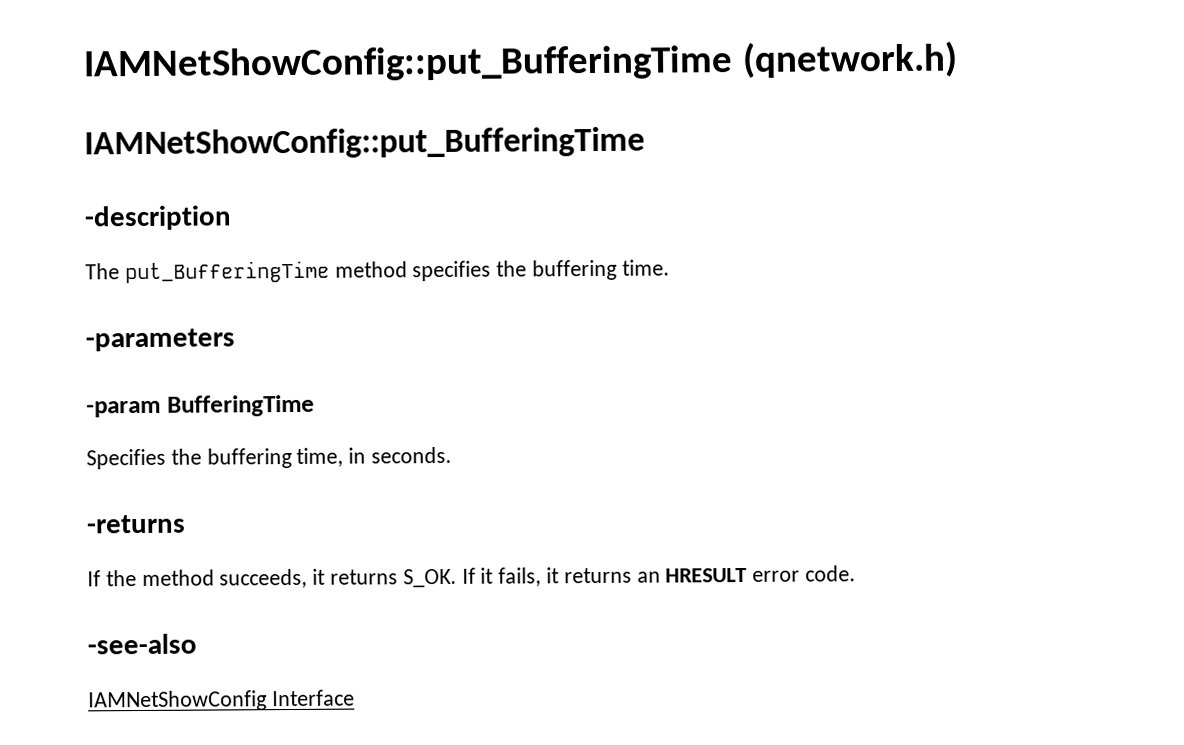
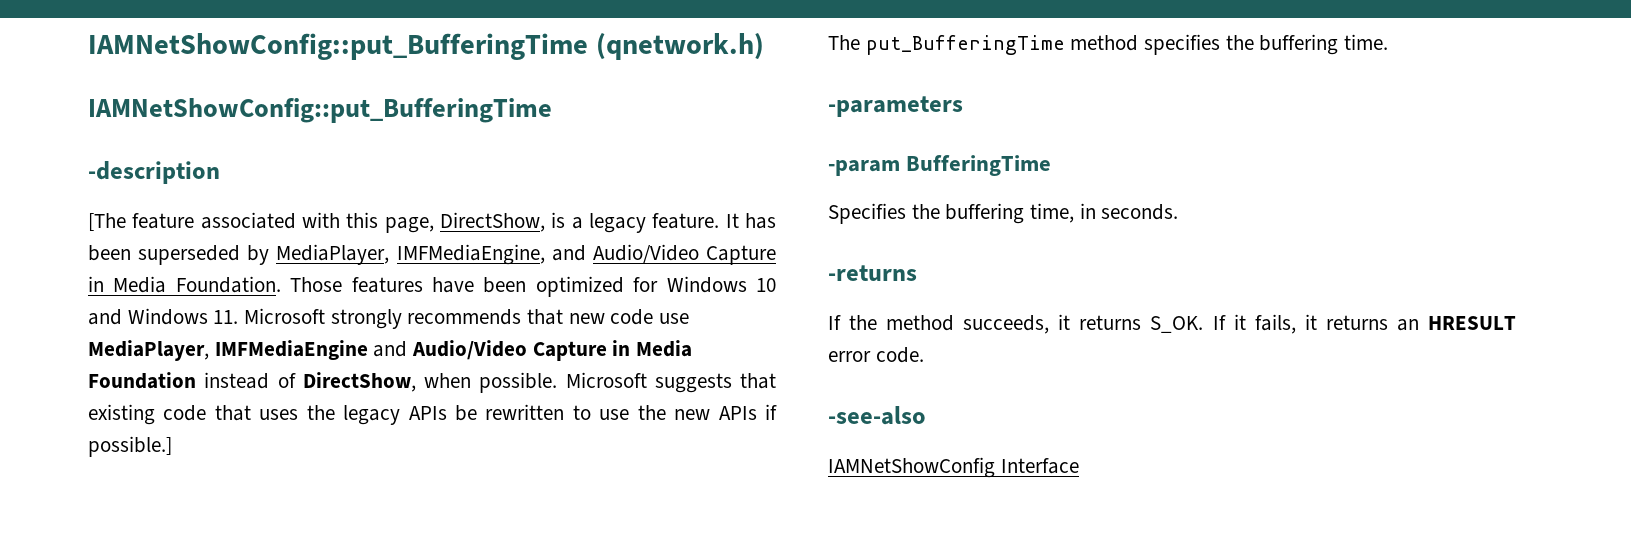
+ [The feature associated with this page, DirectShow, is a legacy feature. It has been superseded by MediaPlayer, IMFMediaEngine, and Audio/Video Capture in Media Foundation. Those features have been optimized for Windows 10 and Windows 11. Microsoft strongly recommends that new code use MediaPlayer, IMFMediaEngine and Audio/Video Capture in Media Foundation instead of DirectShow, when possible. Microsoft suggests that existing code that uses the legacy APIs be rewritten to use the new APIs if possible.]

